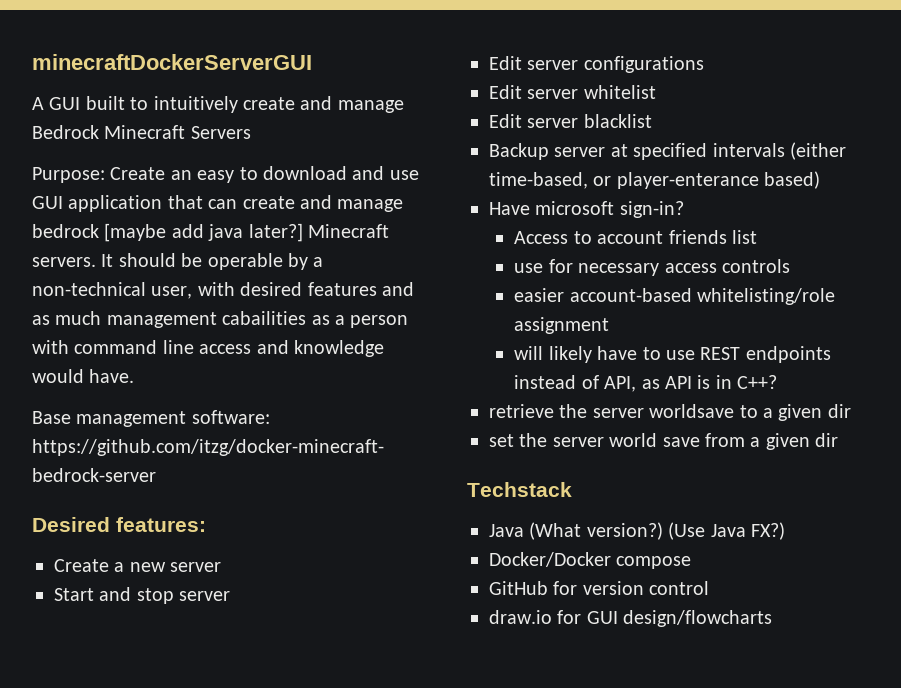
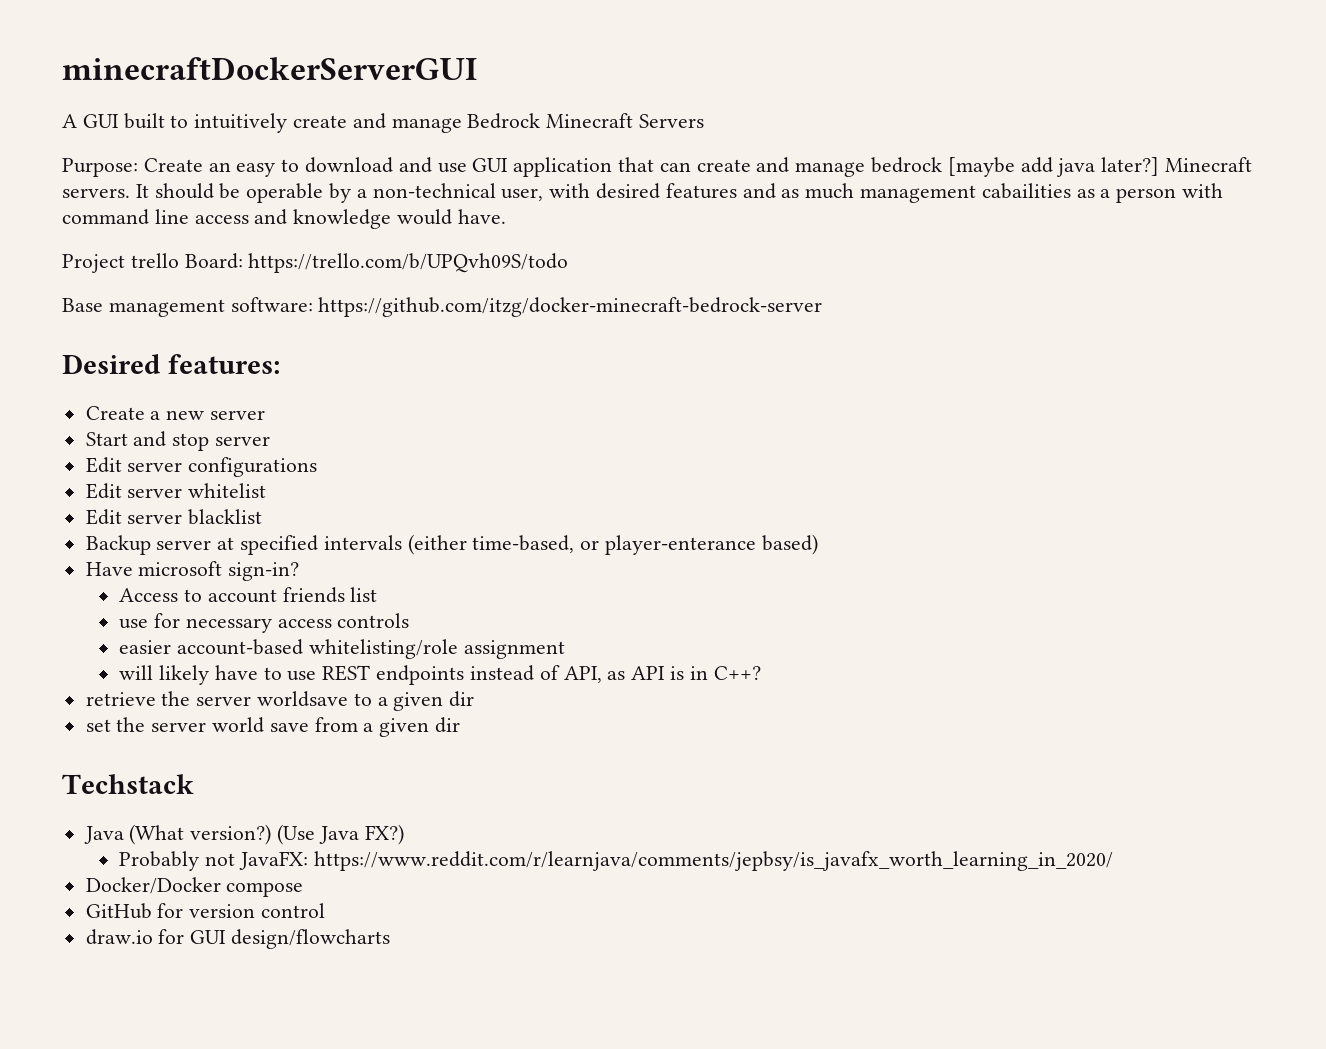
+ Project trello Board: https://trello.com/b/UPQvh09S/todo
+ Probably not JavaFX: https://www.reddit.com/r/learnjava/comments/jepbsy/is_javafx_worth_learning_in_2020/

